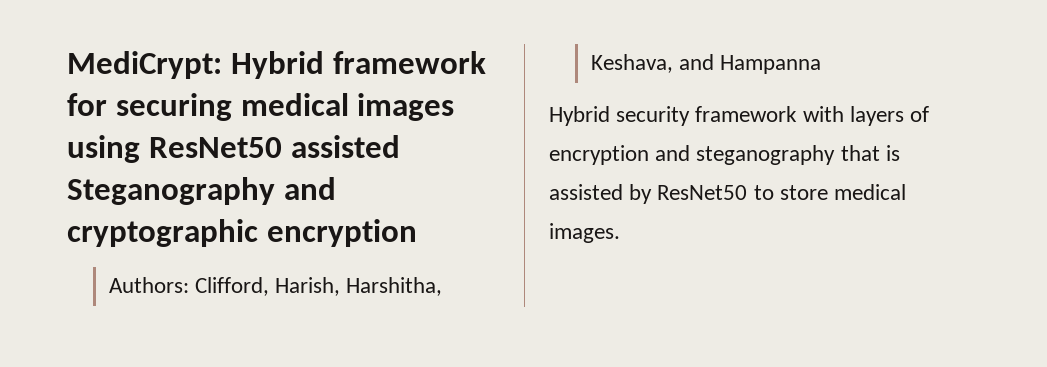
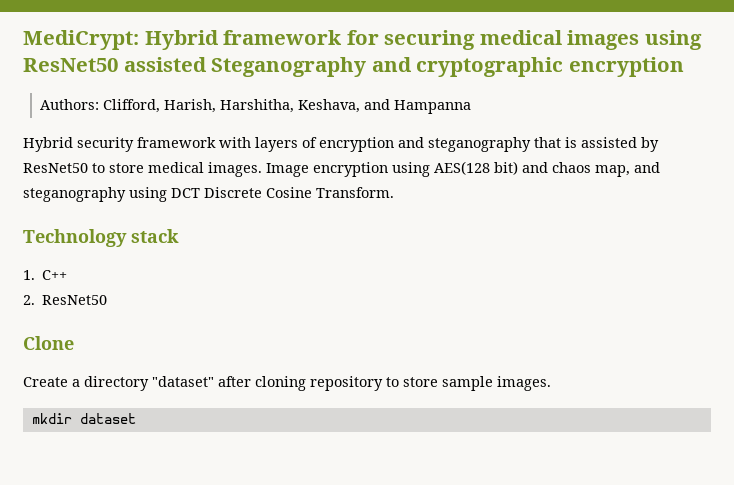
+ Image encryption using AES(128 bit) and chaos map, and steganography using DCT Discrete Cosine Transform.
+ Technology stack
+ 1. C++
+ 2. ResNet50
+ Clone
+ Create a directory "dataset" after cloning repository to store sample images.
+ mkdir dataset

